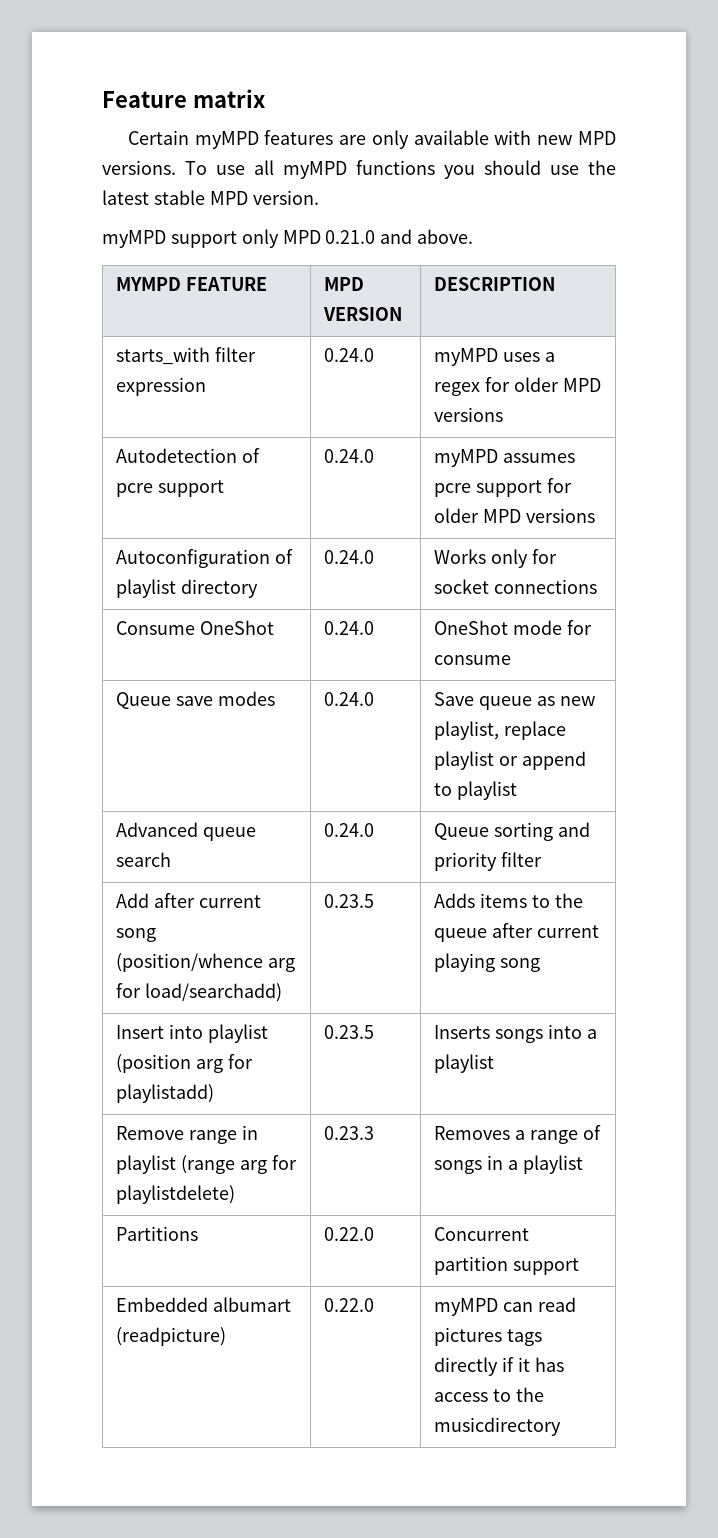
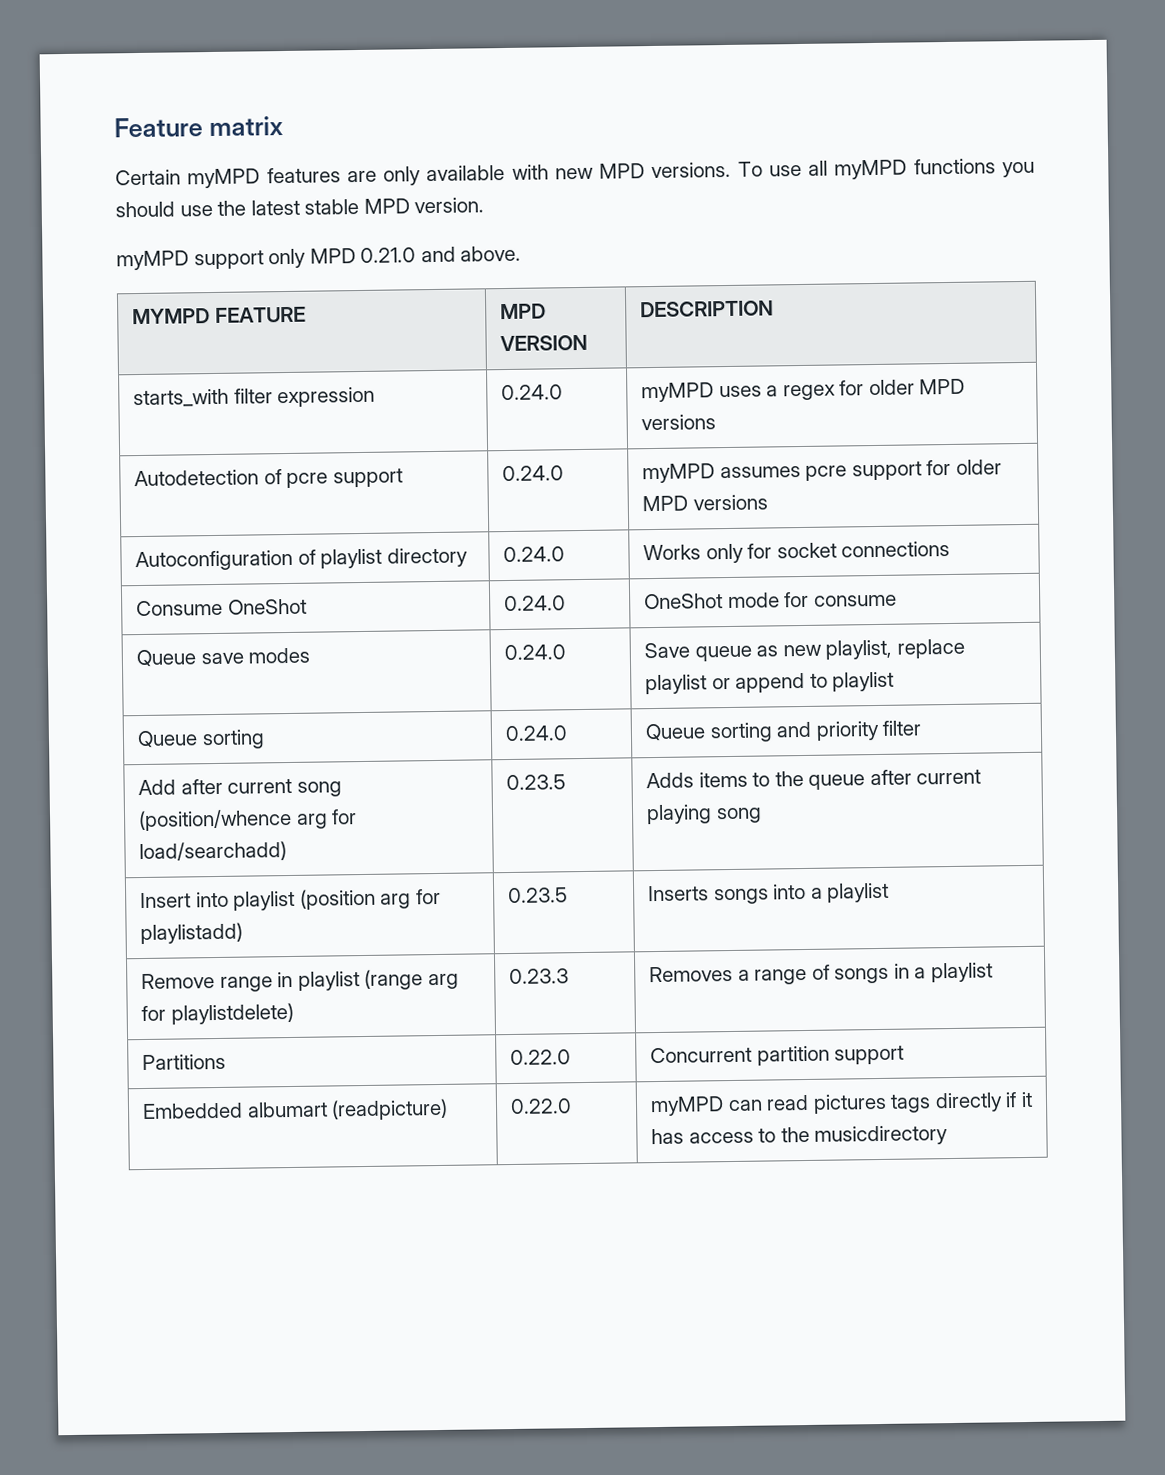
- Advanced queue search | 0.24.0 | Queue sorting and priority filter
+ Queue sorting | 0.24.0 | Queue sorting and priority filter

